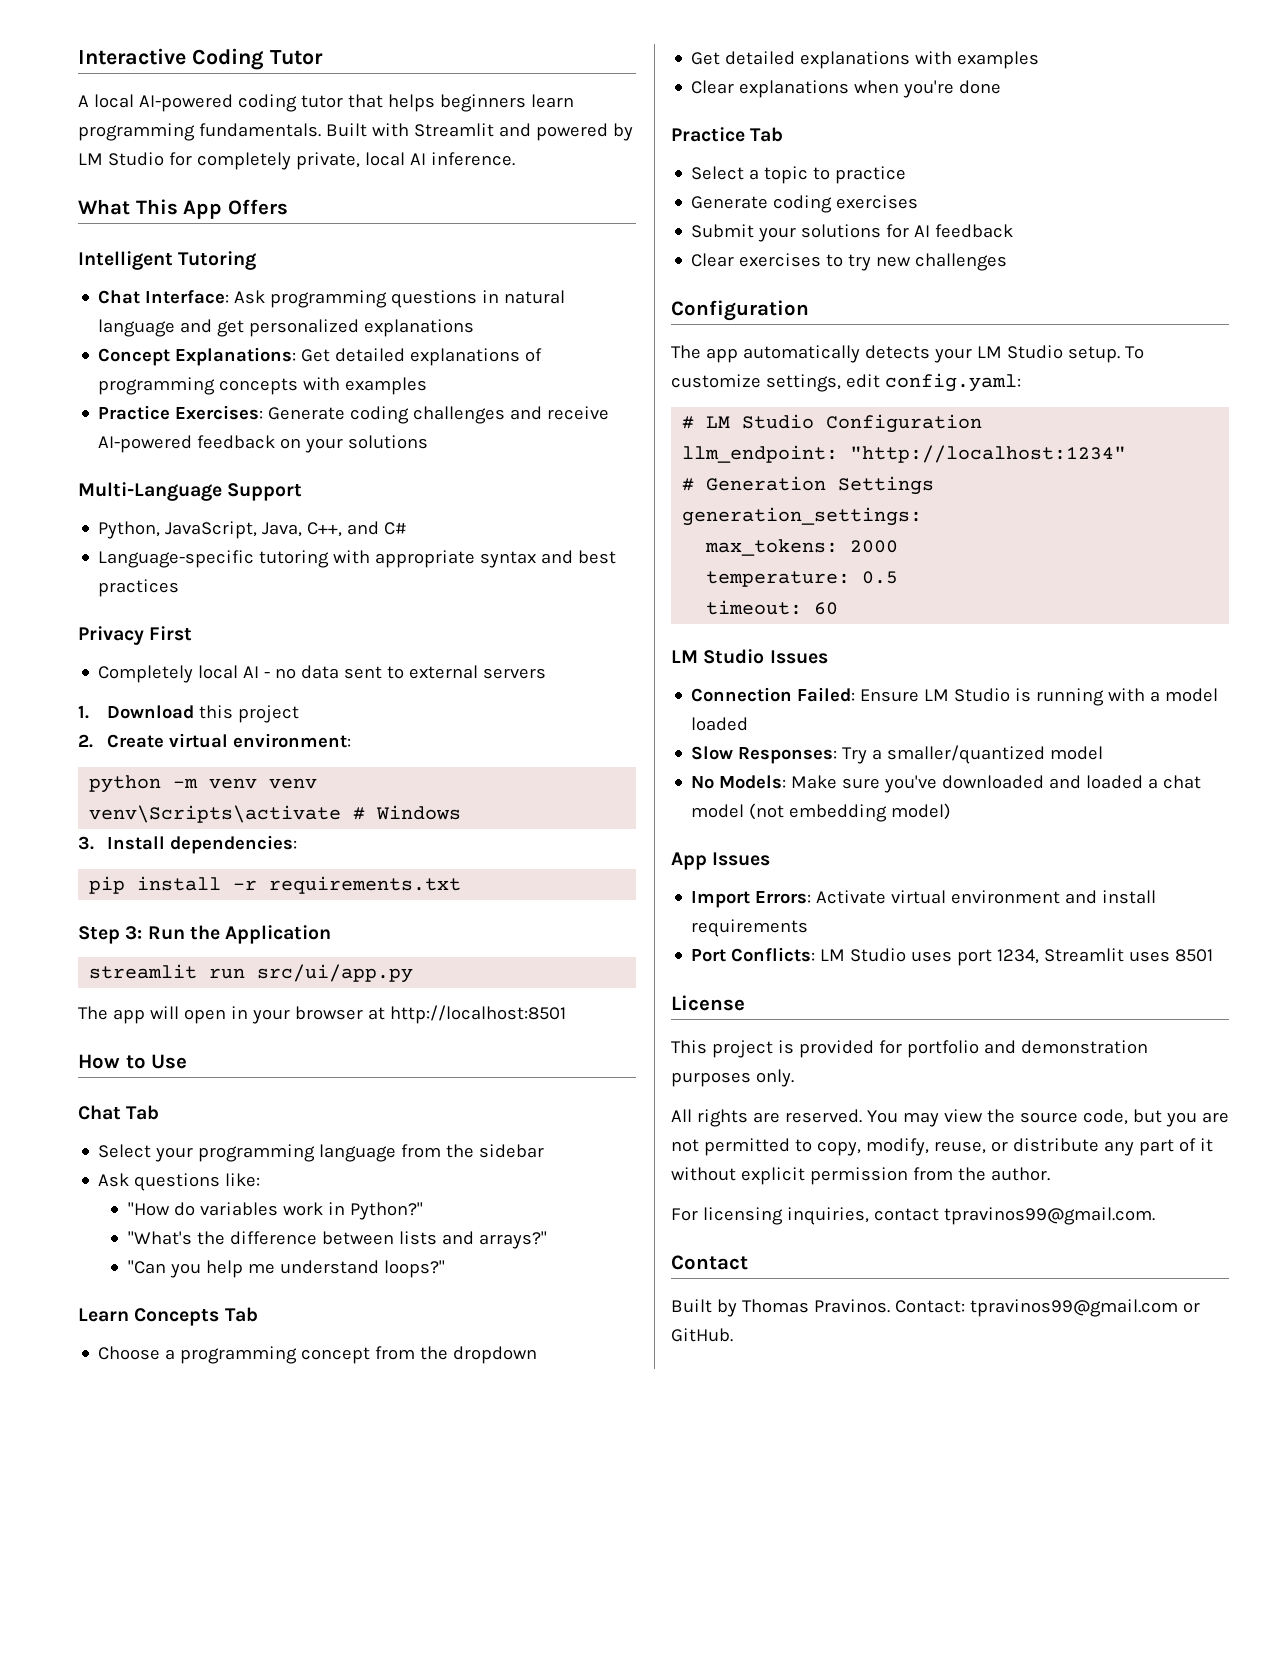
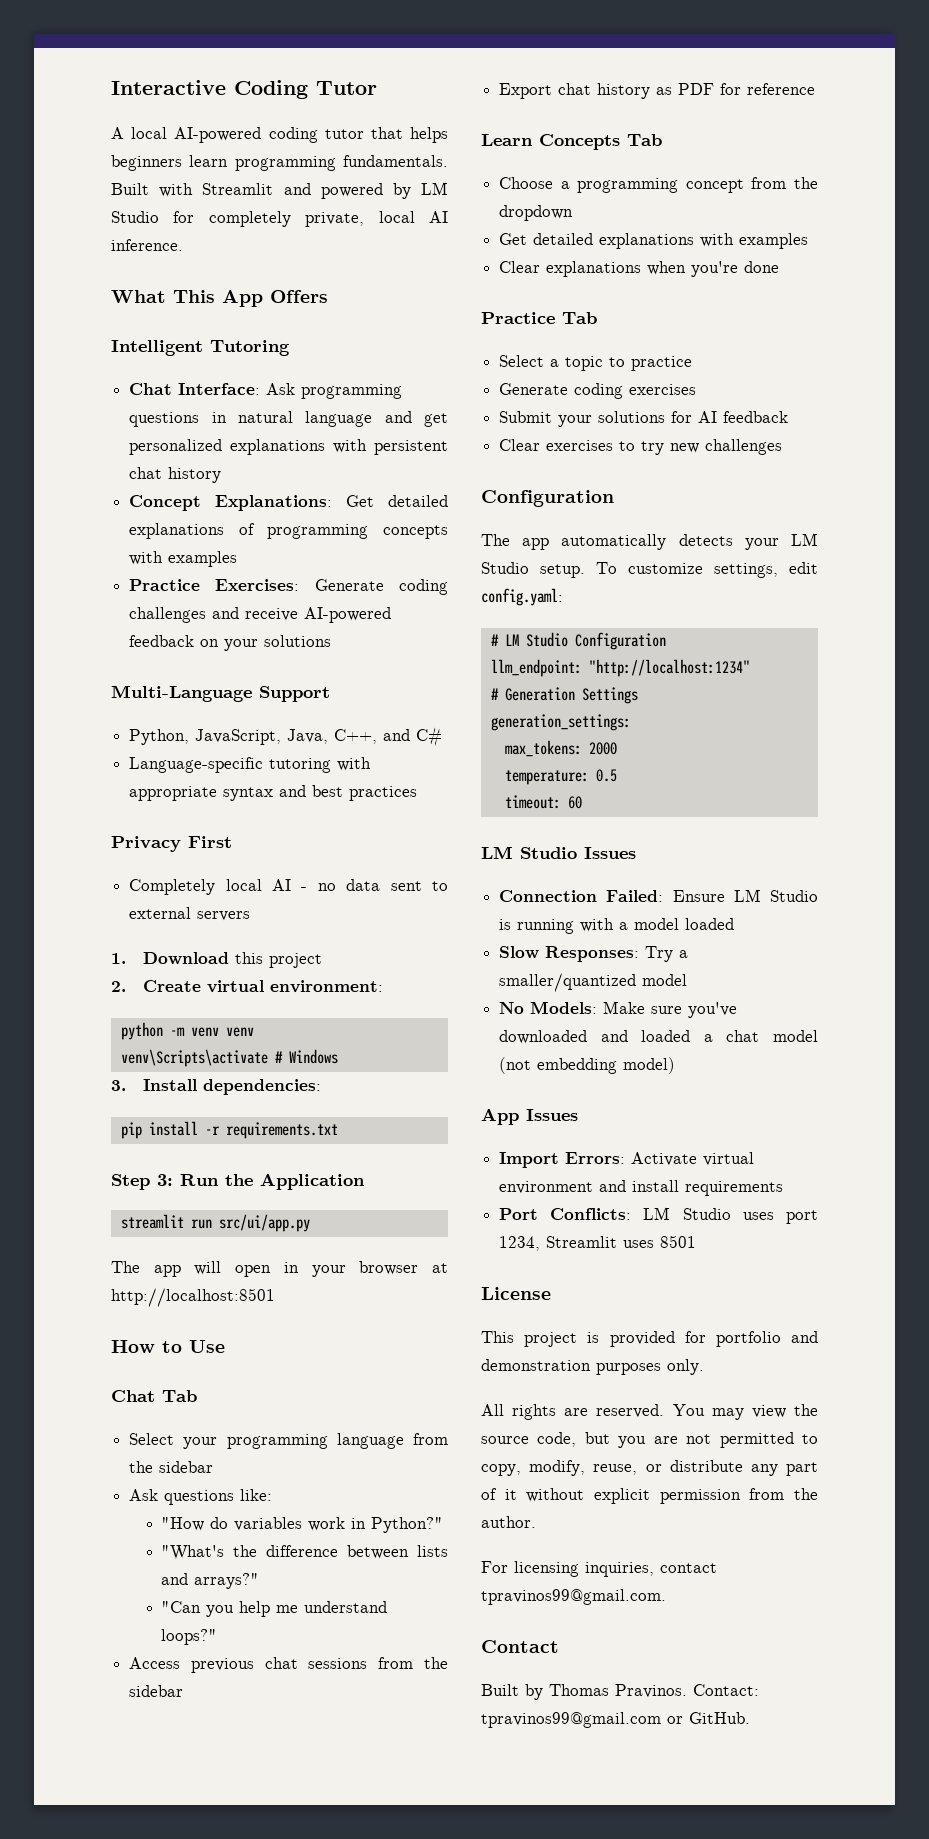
- Chat Interface: Ask programming questions in natural language and get personalized explanations
+ Chat Interface: Ask programming questions in natural language and get personalized explanations with persistent chat history
+ Access previous chat sessions from the sidebar
+ Export chat history as PDF for reference

